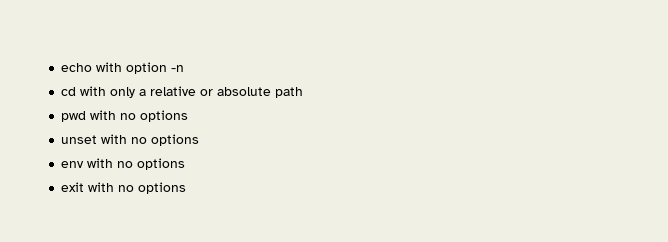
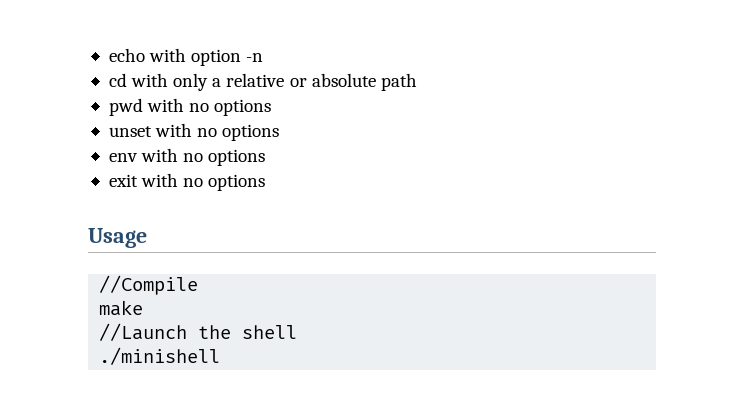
+ Usage
+ //Compile
+ make
+ //Launch the shell
+ ./minishell

